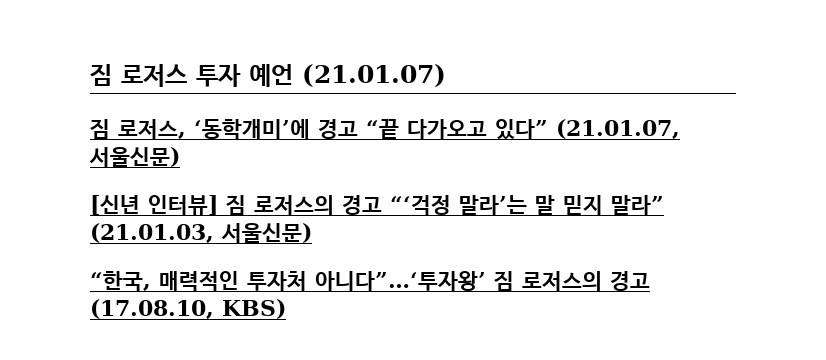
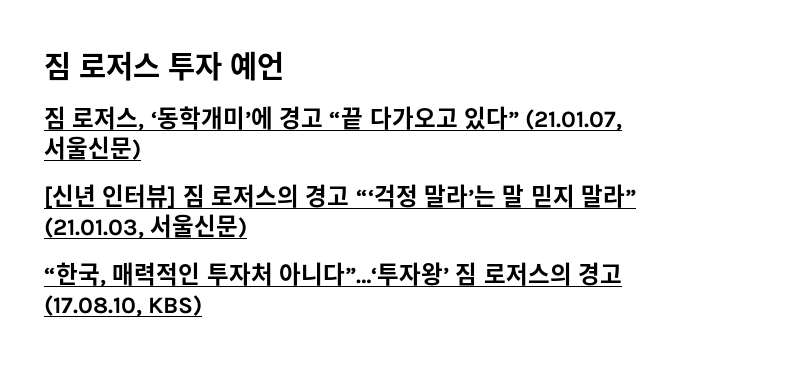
- 짐 로저스 투자 예언 (21.01.07)
+ 짐 로저스 투자 예언

